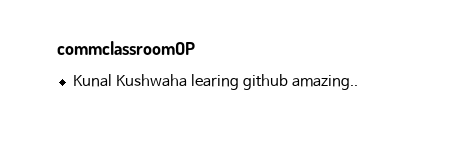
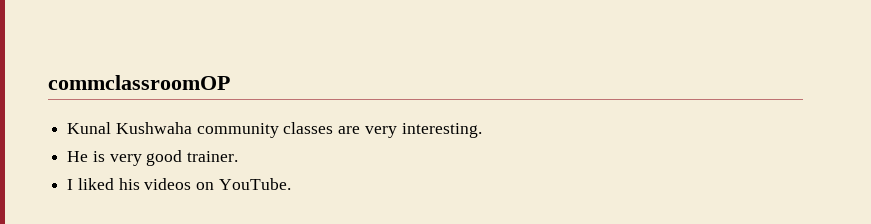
- Kunal Kushwaha learing github amazing..
+ Kunal Kushwaha community classes are very interesting.
+ He is very good trainer.
+ I liked his videos on YouTube.

